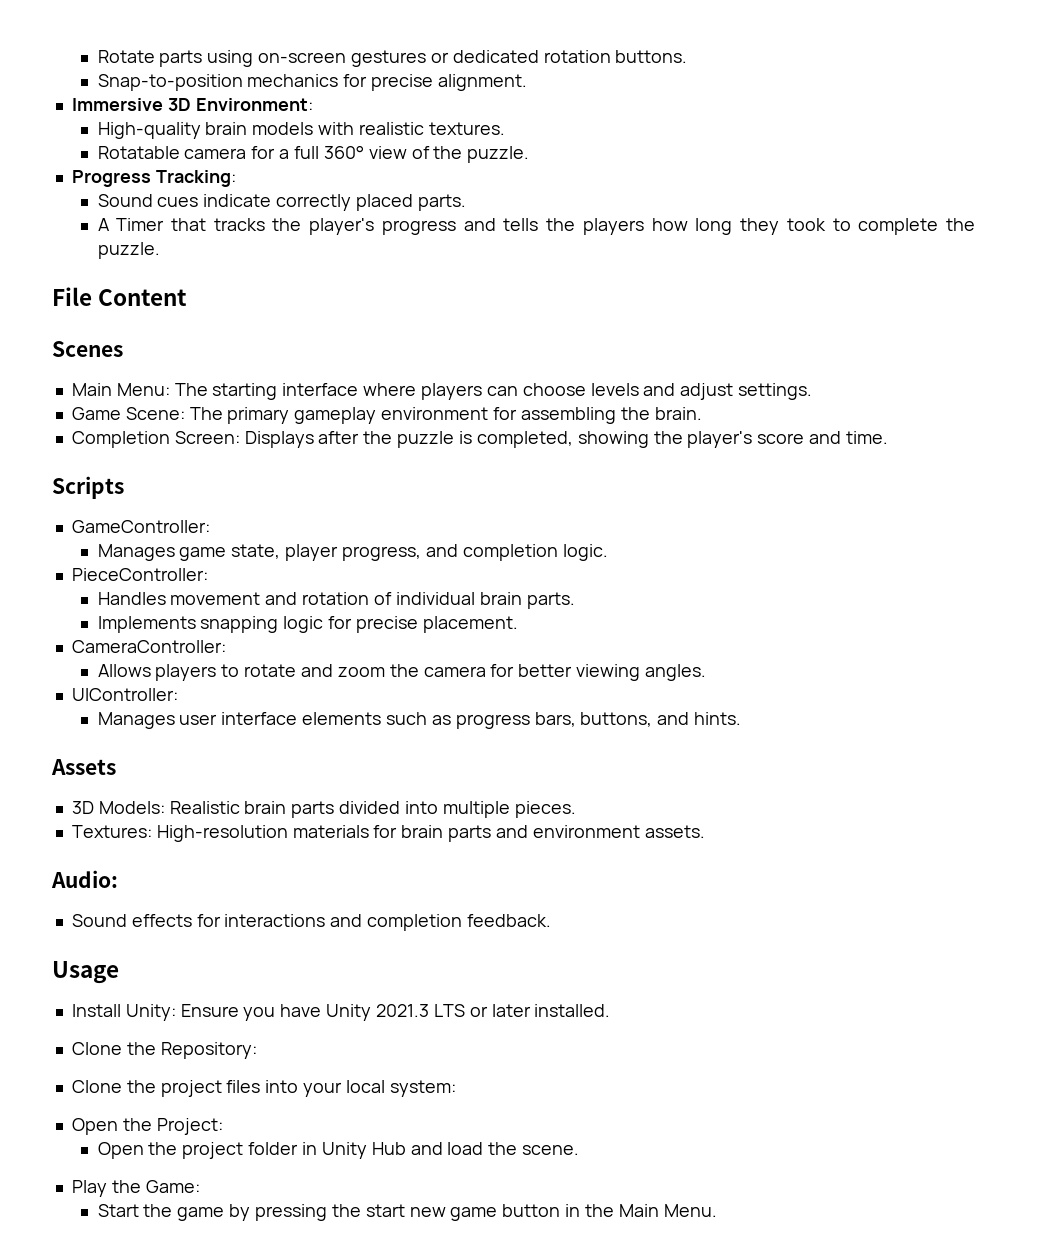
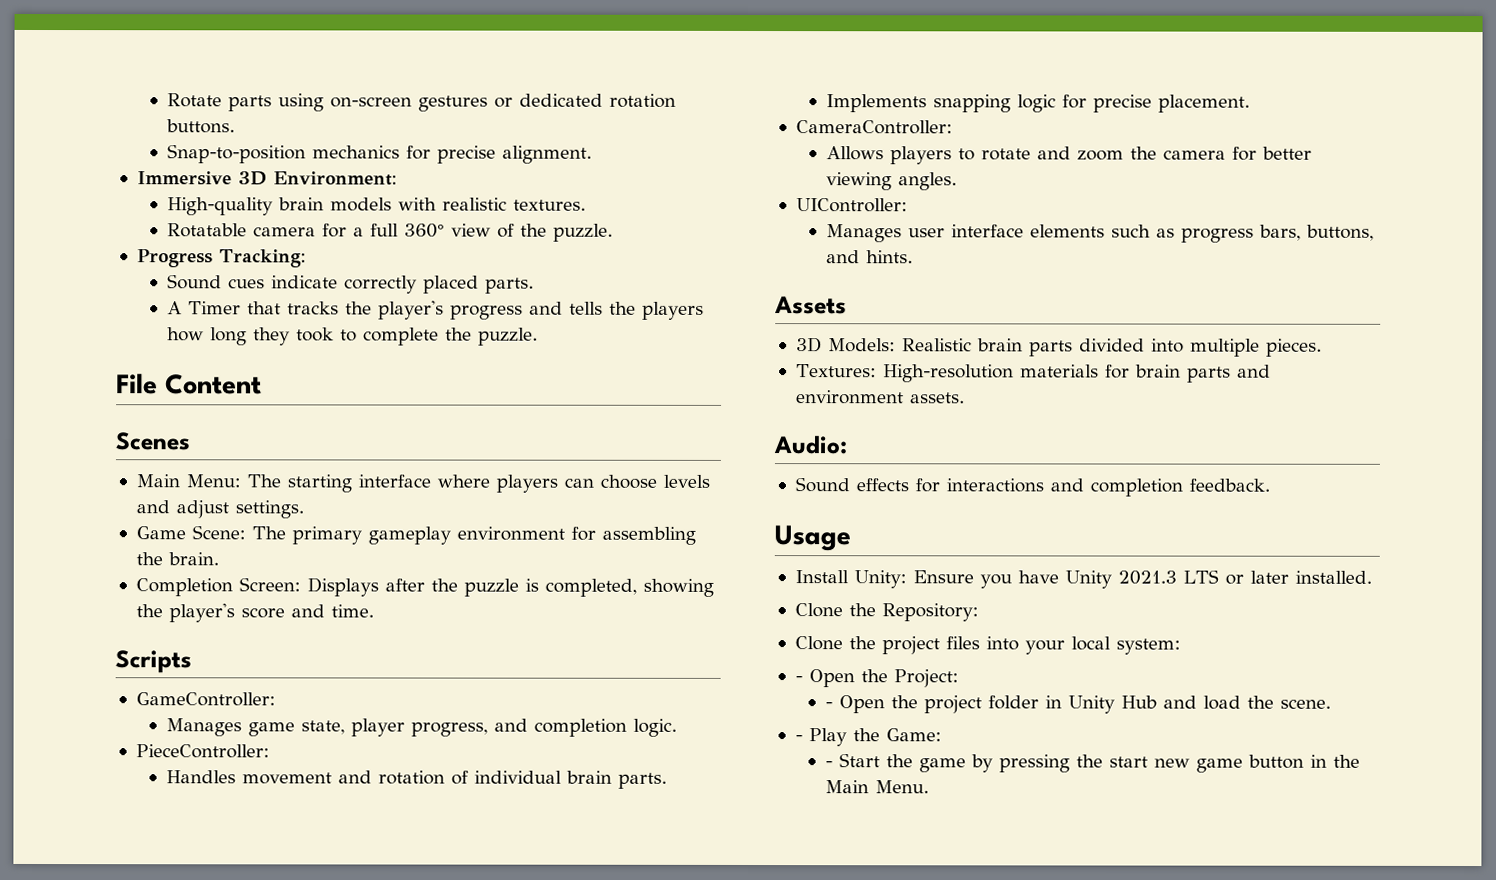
- Open the Project:
+ - Open the Project:
- Open the project folder in Unity Hub and load the scene.
+ - Open the project folder in Unity Hub and load the scene.
- Play the Game:
+ - Play the Game:
- Start the game by pressing the start new game button in the Main Menu.
+ - Start the game by pressing the start new game button in the Main Menu.

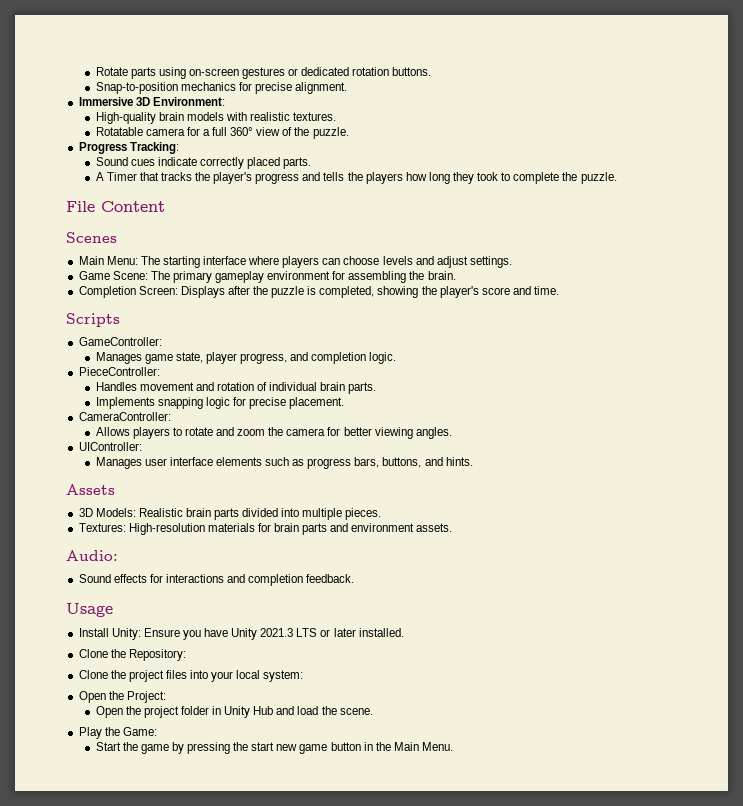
- - Open the Project:
+ Open the Project:
- - Open the project folder in Unity Hub and load the scene.
+ Open the project folder in Unity Hub and load the scene.
- - Play the Game:
+ Play the Game:
- - Start the game by pressing the start new game button in the Main Menu.
+ Start the game by pressing the start new game button in the Main Menu.

